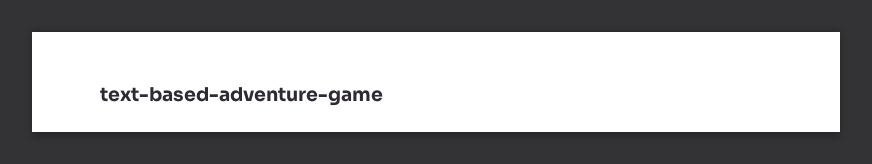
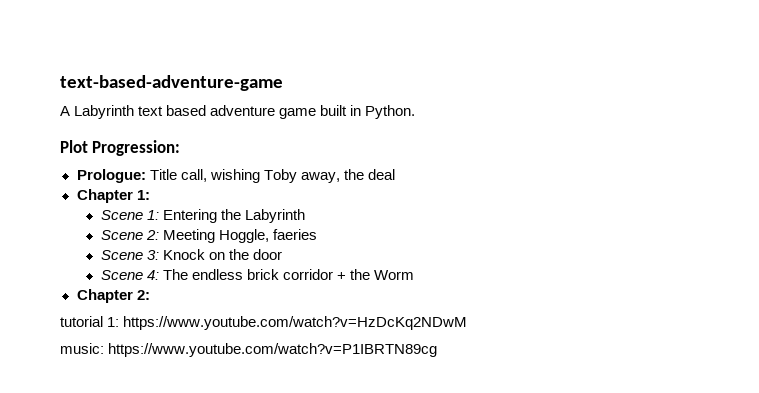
+ A Labyrinth text based adventure game built in Python.
+ Plot Progression:
+ Prologue: Title call, wishing Toby away, the deal
+ Chapter 1:
+ Scene 1: Entering the Labyrinth
+ Scene 2: Meeting Hoggle, faeries
+ Scene 3: Knock on the door
+ Scene 4: The endless brick corridor + the Worm
+ Chapter 2:
+ tutorial 1: https://www.youtube.com/watch?v=HzDcKq2NDwM
+ music: https://www.youtube.com/watch?v=P1IBRTN89cg

